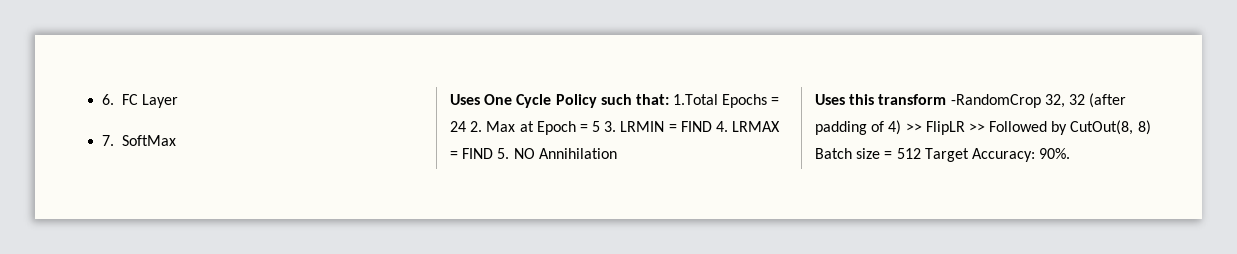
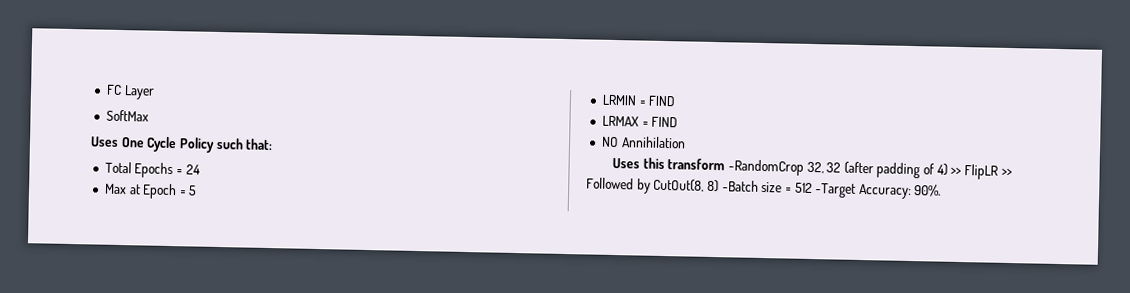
- 6. FC Layer
+ FC Layer
- 7. SoftMax
+ SoftMax
- Uses One Cycle Policy such that: 1.Total Epochs = 24 2. Max at Epoch = 5 3. LRMIN = FIND 4. LRMAX = FIND 5. NO Annihilation
+ Uses One Cycle Policy such that:
+ Total Epochs = 24
+ Max at Epoch = 5
+ LRMIN = FIND
+ LRMAX = FIND
+ NO Annihilation
- Uses this transform -RandomCrop 32, 32 (after padding of 4) >> FlipLR >> Followed by CutOut(8, 8) Batch size = 512 Target Accuracy: 90%.
+ Uses this transform -RandomCrop 32, 32 (after padding of 4) >> FlipLR >> Followed by CutOut(8, 8) -Batch size = 512 -Target Accuracy: 90%.

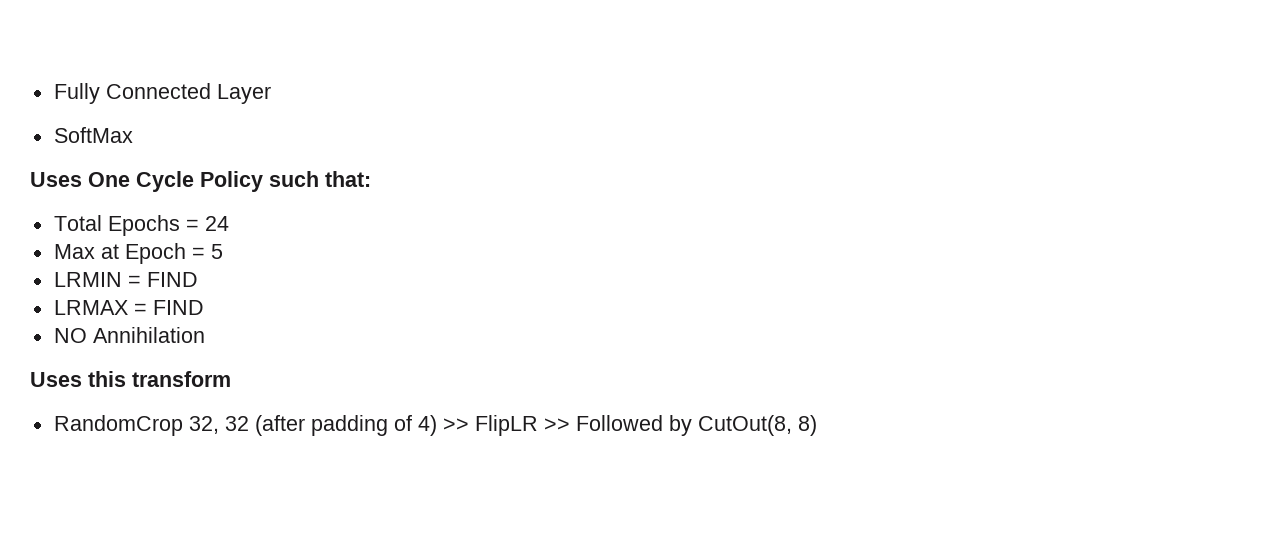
- FC Layer
+ Fully Connected Layer
- Uses this transform -RandomCrop 32, 32 (after padding of 4) >> FlipLR >> Followed by CutOut(8, 8) -Batch size = 512 -Target Accuracy: 90%.
+ Uses this transform
+ RandomCrop 32, 32 (after padding of 4) >> FlipLR >> Followed by CutOut(8, 8)

